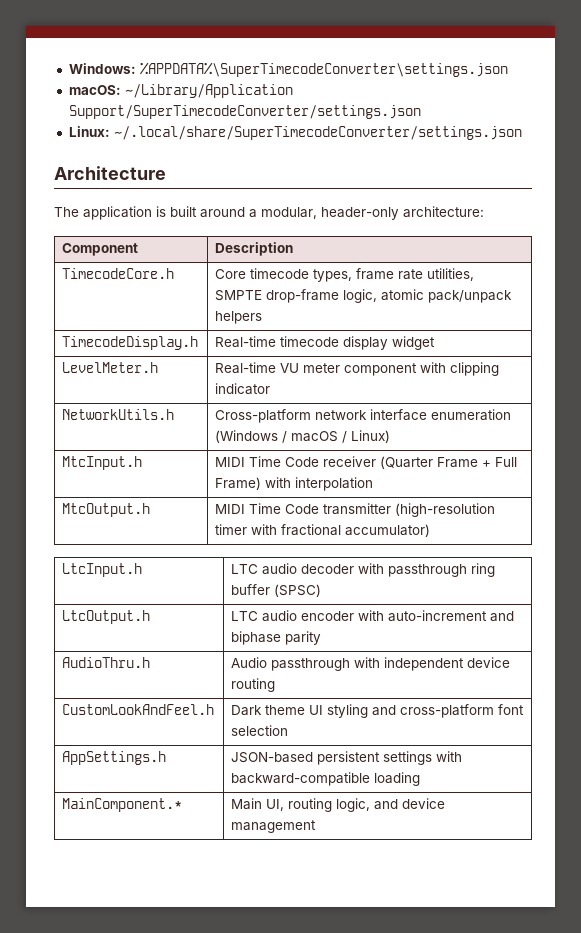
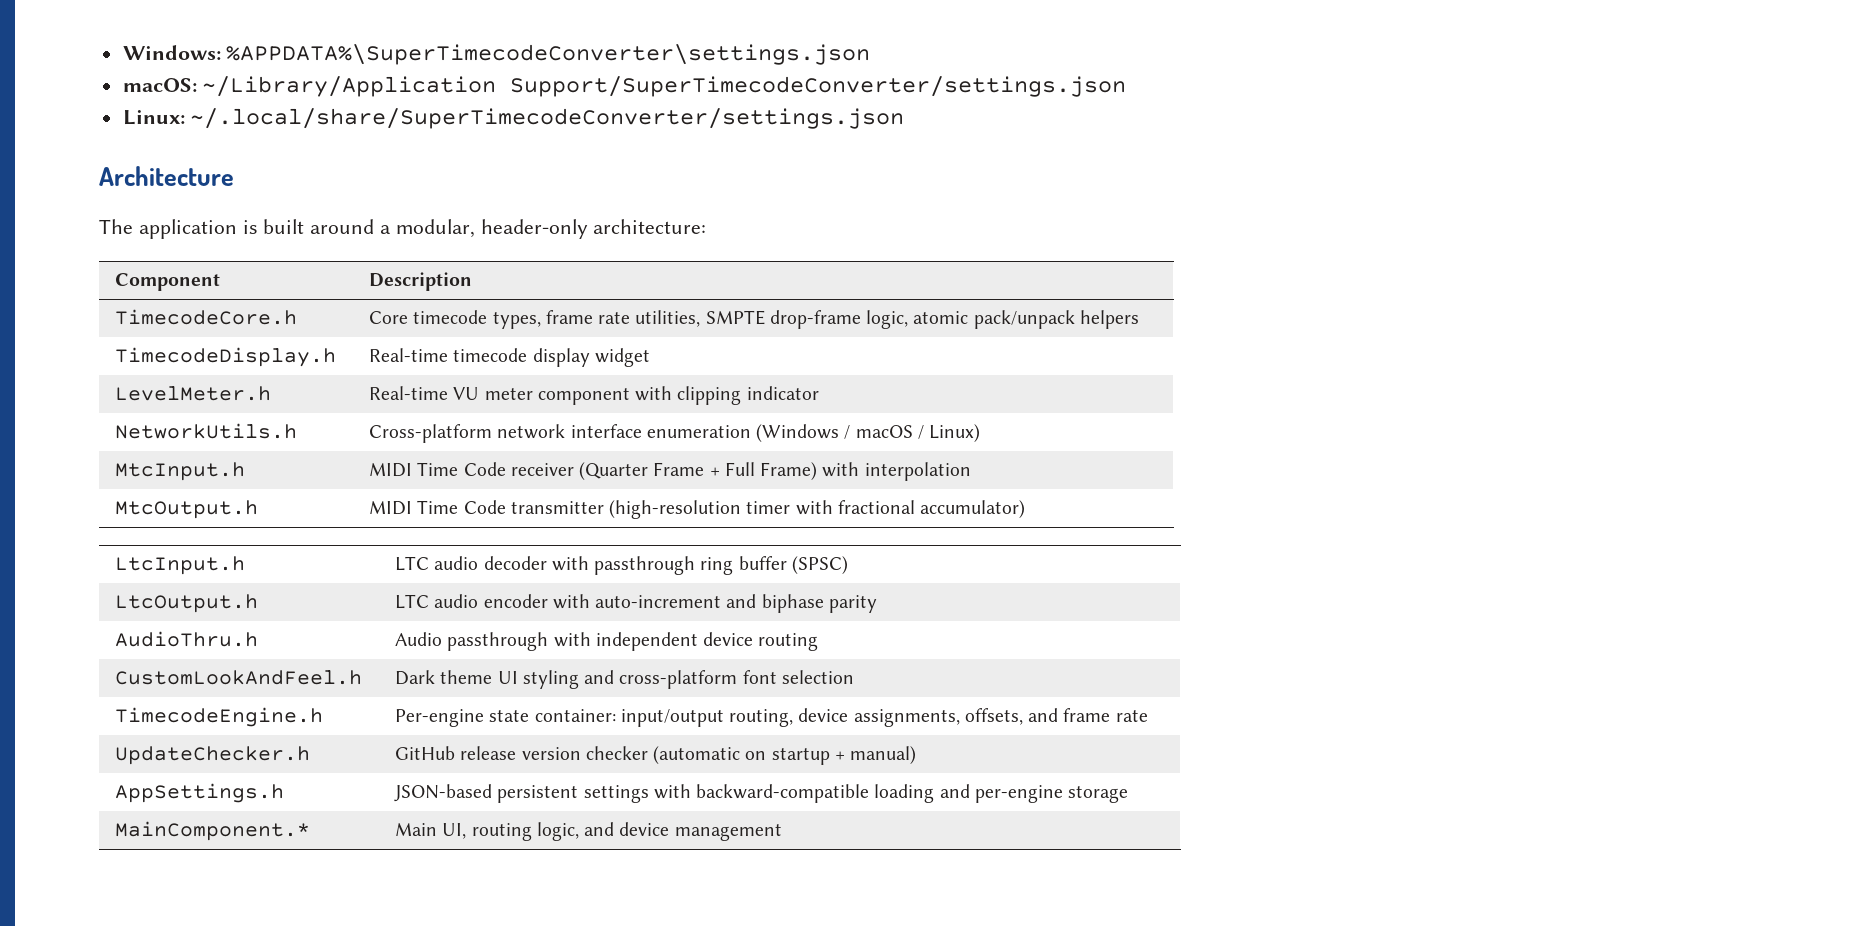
+ TimecodeEngine.h | Per-engine state container: input/output routing, device assignments, offsets, and frame rate
+ UpdateChecker.h | GitHub release version checker (automatic on startup + manual)
- AppSettings.h | JSON-based persistent settings with backward-compatible loading
+ AppSettings.h | JSON-based persistent settings with backward-compatible loading and per-engine storage

